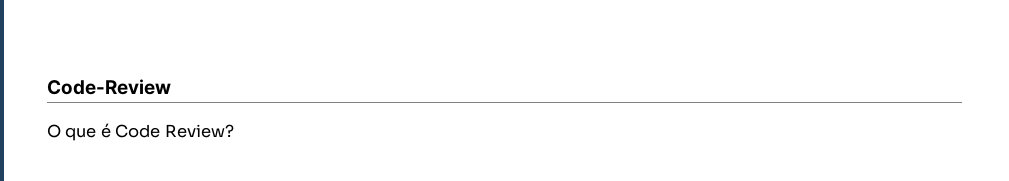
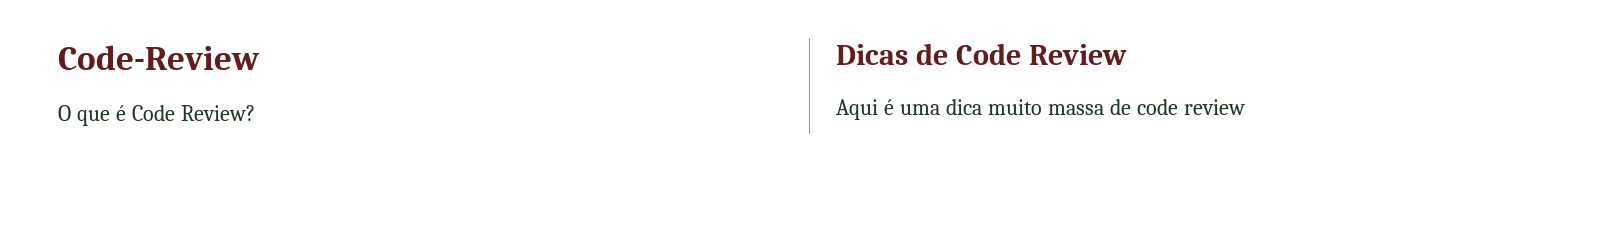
+ Dicas de Code Review
+ Aqui é uma dica muito massa de code review

